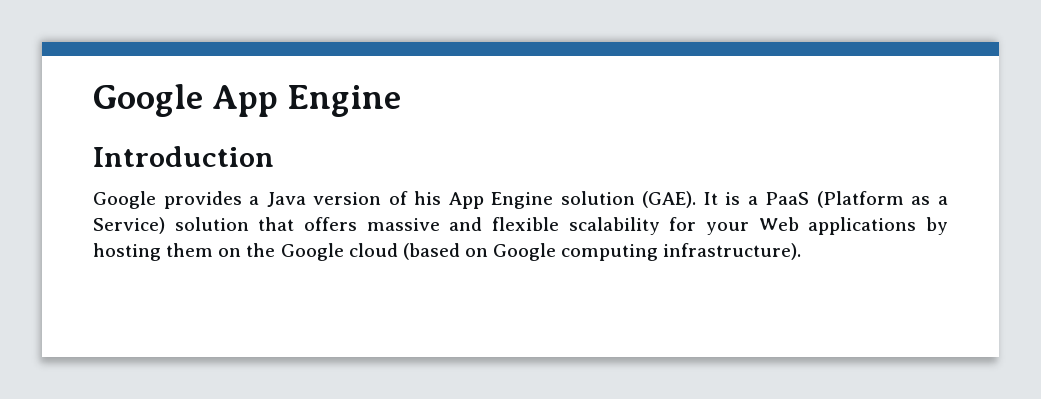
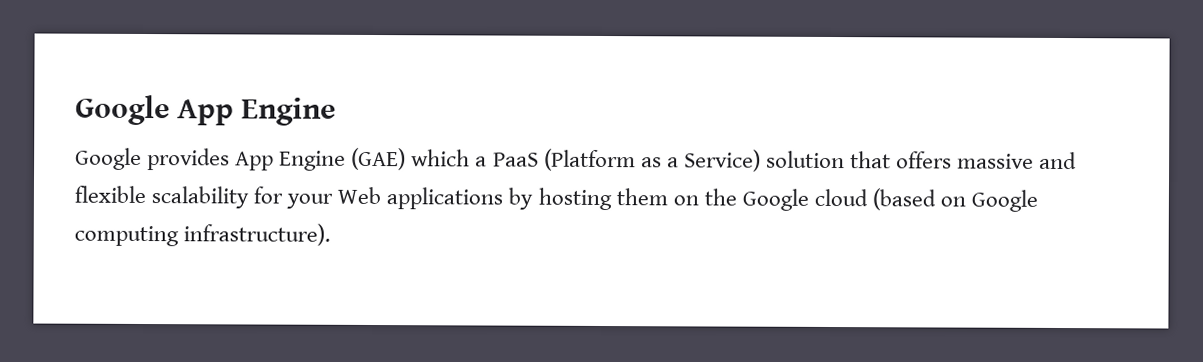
- Introduction
- Google provides a Java version of his App Engine solution (GAE). It is a PaaS (Platform as a Service) solution that offers massive and flexible scalability for your Web applications by hosting them on the Google cloud (based on Google computing infrastructure).
+ Google provides App Engine (GAE) which a PaaS (Platform as a Service) solution that offers massive and flexible scalability for your Web applications by hosting them on the Google cloud (based on Google computing infrastructure).

